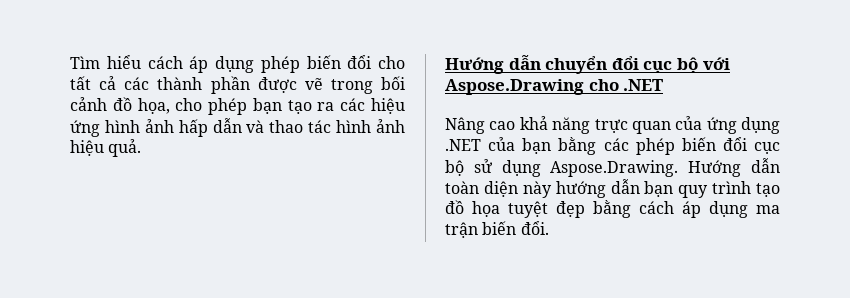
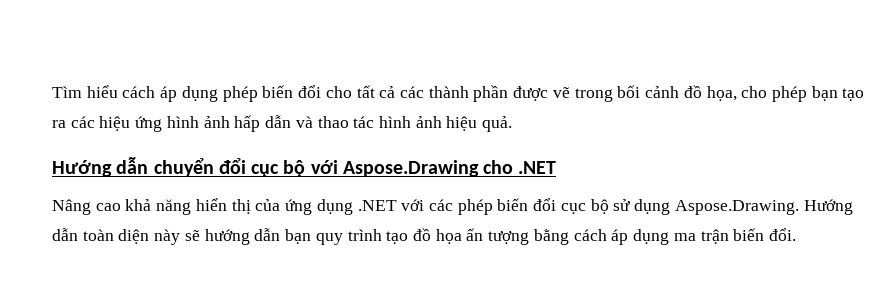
- Nâng cao khả năng trực quan của ứng dụng .NET của bạn bằng các phép biến đổi cục bộ sử dụng Aspose.Drawing. Hướng dẫn toàn diện này hướng dẫn bạn quy trình tạo đồ họa tuyệt đẹp bằng cách áp dụng ma trận biến đổi.
+ Nâng cao khả năng hiển thị của ứng dụng .NET với các phép biến đổi cục bộ sử dụng Aspose.Drawing. Hướng dẫn toàn diện này sẽ hướng dẫn bạn quy trình tạo đồ họa ấn tượng bằng cách áp dụng ma trận biến đổi.

